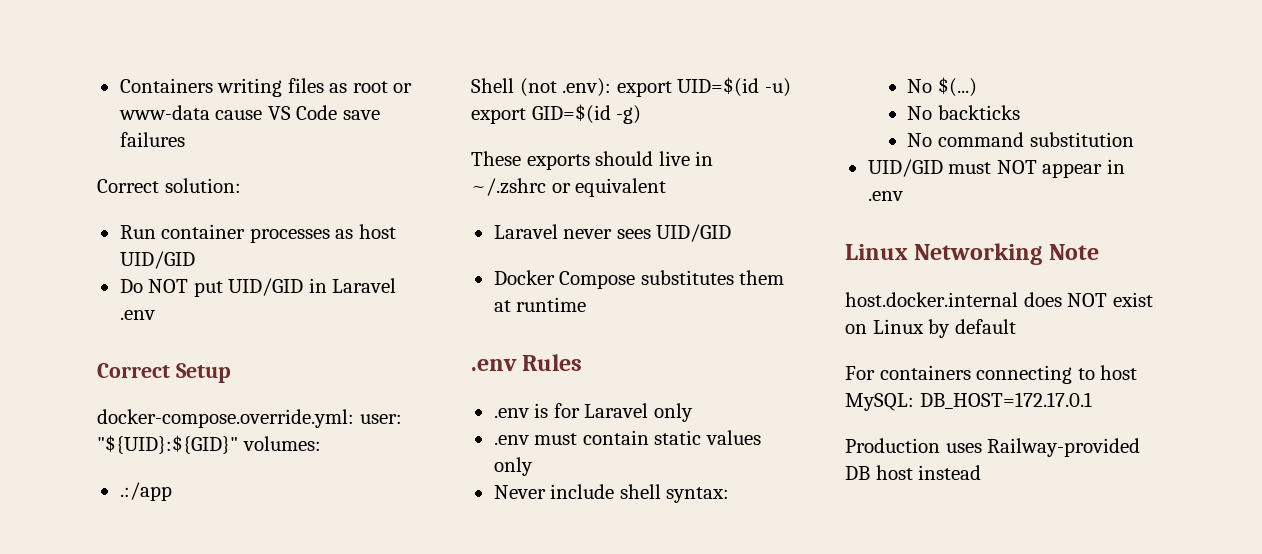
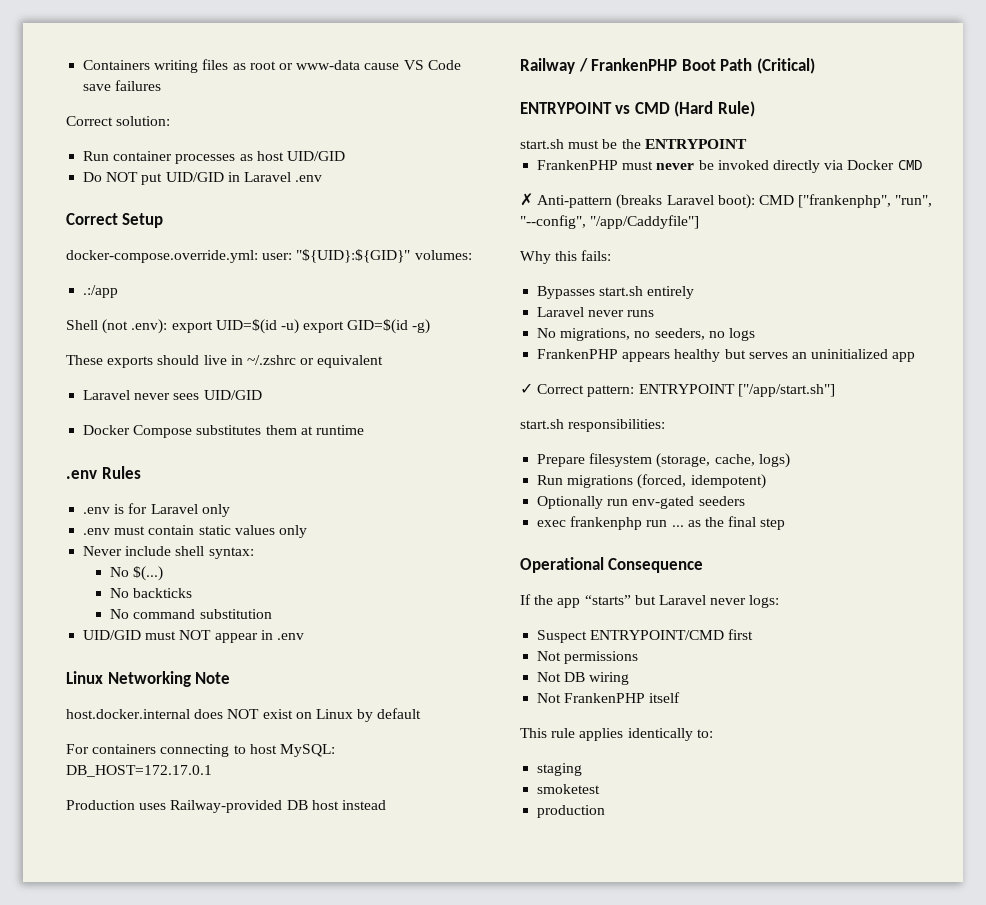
+ Railway / FrankenPHP Boot Path (Critical)
+ ENTRYPOINT vs CMD (Hard Rule)
+ start.sh must be the ENTRYPOINT
+ FrankenPHP must never be invoked directly via Docker CMD
+ ✗ Anti-pattern (breaks Laravel boot): CMD ["frankenphp", "run", "--config", "/app/Caddyfile"]
+ Why this fails:
+ Bypasses start.sh entirely
+ Laravel never runs
+ No migrations, no seeders, no logs
+ FrankenPHP appears healthy but serves an uninitialized app
+ ✓ Correct pattern: ENTRYPOINT ["/app/start.sh"]
+ start.sh responsibilities:
+ Prepare filesystem (storage, cache, logs)
+ Run migrations (forced, idempotent)
+ Optionally run env-gated seeders
+ exec frankenphp run ... as the final step
+ Operational Consequence
+ If the app “starts” but Laravel never logs:
+ Suspect ENTRYPOINT/CMD first
+ Not permissions
+ Not DB wiring
+ Not FrankenPHP itself
+ This rule applies identically to:
+ staging
+ smoketest
+ production

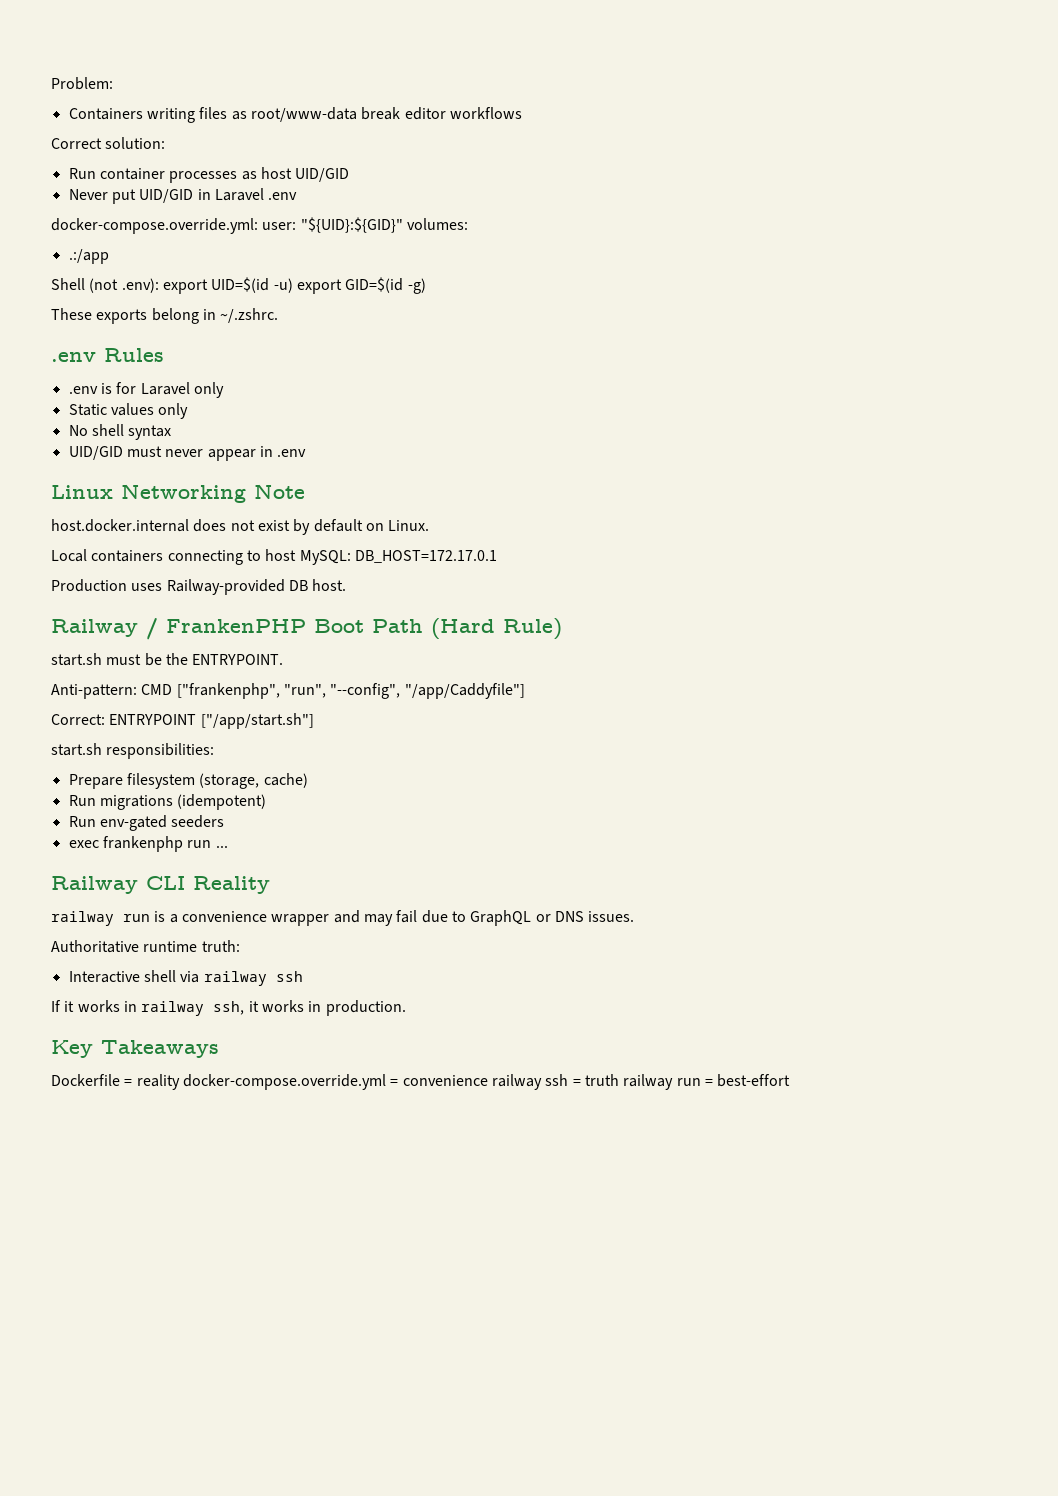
+ Problem:
- Containers writing files as root or www-data cause VS Code save failures
+ Containers writing files as root/www-data break editor workflows
- Do NOT put UID/GID in Laravel .env
+ Never put UID/GID in Laravel .env
- Correct Setup
- These exports should live in ~/.zshrc or equivalent
- Laravel never sees UID/GID
- Docker Compose substitutes them at runtime
+ These exports belong in ~/.zshrc.
- .env must contain static values only
- Never include shell syntax:
- No $(...)
- No backticks
- No command substitution
+ Static values only
+ No shell syntax
- UID/GID must NOT appear in .env
+ UID/GID must never appear in .env
- host.docker.internal does NOT exist on Linux by default
- For containers connecting to host MySQL: DB_HOST=172.17.0.1
+ host.docker.internal does not exist by default on Linux.
+ Local containers connecting to host MySQL: DB_HOST=172.17.0.1
- Production uses Railway-provided DB host instead
+ Production uses Railway-provided DB host.
- Railway / FrankenPHP Boot Path (Critical)
- ENTRYPOINT vs CMD (Hard Rule)
+ Railway / FrankenPHP Boot Path (Hard Rule)
- start.sh must be the ENTRYPOINT
- FrankenPHP must never be invoked directly via Docker CMD
- ✗ Anti-pattern (breaks Laravel boot): CMD ["frankenphp", "run", "--config", "/app/Caddyfile"]
+ start.sh must be the ENTRYPOINT.
+ Anti-pattern: CMD ["frankenphp", "run", "--config", "/app/Caddyfile"]
- Why this fails:
- Bypasses start.sh entirely
- Laravel never runs
- No migrations, no seeders, no logs
- FrankenPHP appears healthy but serves an uninitialized app
- ✓ Correct pattern: ENTRYPOINT ["/app/start.sh"]
+ Correct: ENTRYPOINT ["/app/start.sh"]
- Prepare filesystem (storage, cache, logs)
+ Prepare filesystem (storage, cache)
- Run migrations (forced, idempotent)
- Optionally run env-gated seeders
+ Run migrations (idempotent)
+ Run env-gated seeders
- exec frankenphp run ... as the final step
- Operational Consequence
- If the app “starts” but Laravel never logs:
- Suspect ENTRYPOINT/CMD first
- Not permissions
- Not DB wiring
- Not FrankenPHP itself
- This rule applies identically to:
- staging
- smoketest
- production
+ exec frankenphp run ...
+ Railway CLI Reality
+ railway run is a convenience wrapper and may fail due to GraphQL or DNS issues.
+ Authoritative runtime truth:
+ Interactive shell via railway ssh
+ If it works in railway ssh, it works in production.
+ Key Takeaways
+ Dockerfile = reality docker-compose.override.yml = convenience railway ssh = truth railway run = best-effort

